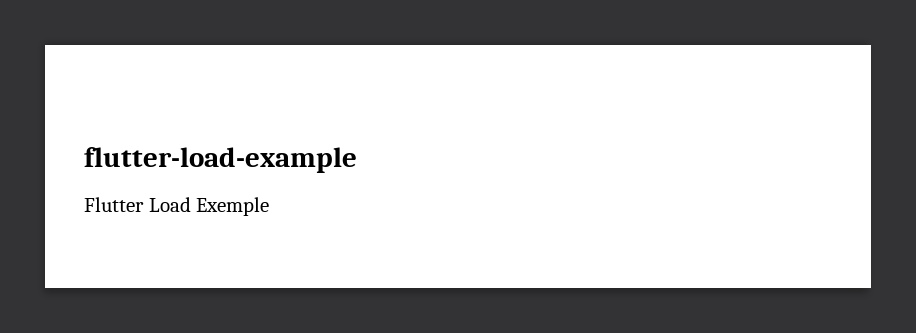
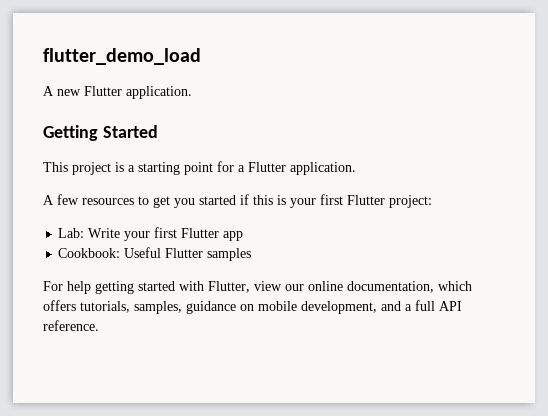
- flutter-load-example
- Flutter Load Exemple
+ flutter_demo_load
+ A new Flutter application.
+ Getting Started
+ This project is a starting point for a Flutter application.
+ A few resources to get you started if this is your first Flutter project:
+ Lab: Write your first Flutter app
+ Cookbook: Useful Flutter samples
+ For help getting started with Flutter, view our online documentation, which offers tutorials, samples, guidance on mobile development, and a full API reference.

